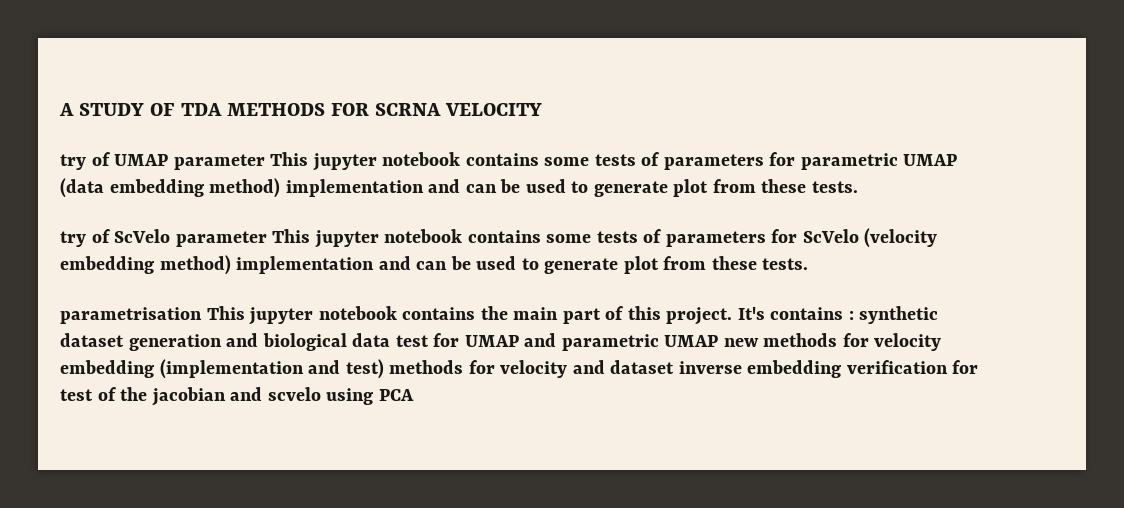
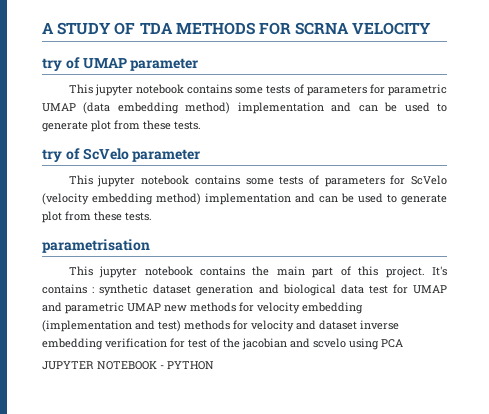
- try of UMAP parameter This jupyter notebook contains some tests of parameters for parametric UMAP (data embedding method) implementation and can be used to generate plot from these tests.
+ try of UMAP parameter
+ This jupyter notebook contains some tests of parameters for parametric UMAP (data embedding method) implementation and can be used to generate plot from these tests.
- try of ScVelo parameter This jupyter notebook contains some tests of parameters for ScVelo (velocity embedding method) implementation and can be used to generate plot from these tests.
+ try of ScVelo parameter
+ This jupyter notebook contains some tests of parameters for ScVelo (velocity embedding method) implementation and can be used to generate plot from these tests.
- parametrisation This jupyter notebook contains the main part of this project.
+ parametrisation
+ This jupyter notebook contains the main part of this project.
+ JUPYTER NOTEBOOK - PYTHON

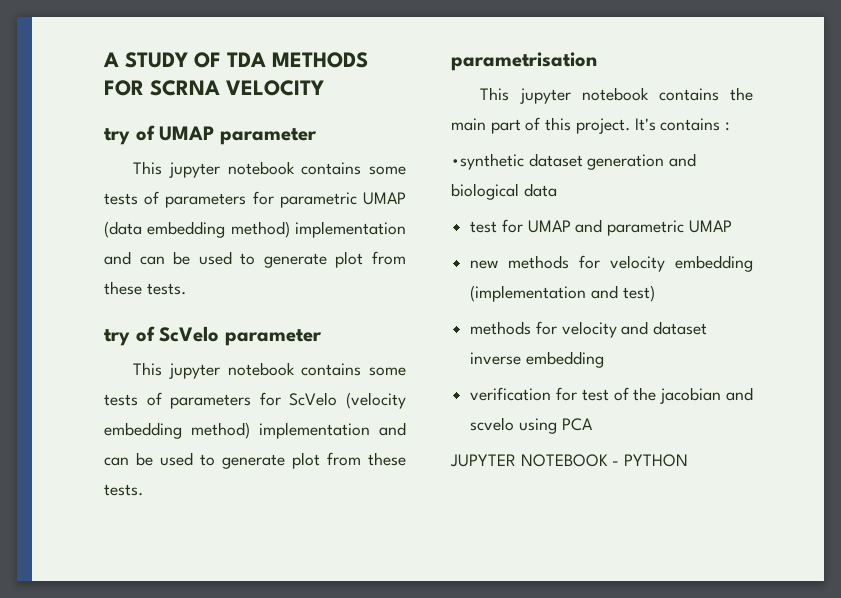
- It's contains : synthetic dataset generation and biological data test for UMAP and parametric UMAP new methods for velocity embedding (implementation and test) methods for velocity and dataset inverse embedding verification for test of the jacobian and scvelo using PCA
+ It's contains :
+ •synthetic dataset generation and biological data
+ test for UMAP and parametric UMAP
+ new methods for velocity embedding (implementation and test)
+ methods for velocity and dataset inverse embedding
+ verification for test of the jacobian and scvelo using PCA

